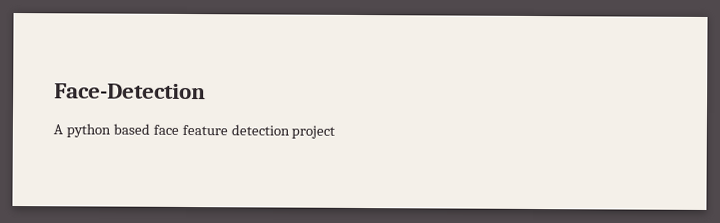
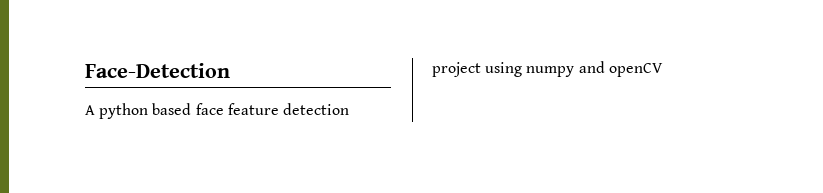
- A python based face feature detection project
+ A python based face feature detection project using numpy and openCV

